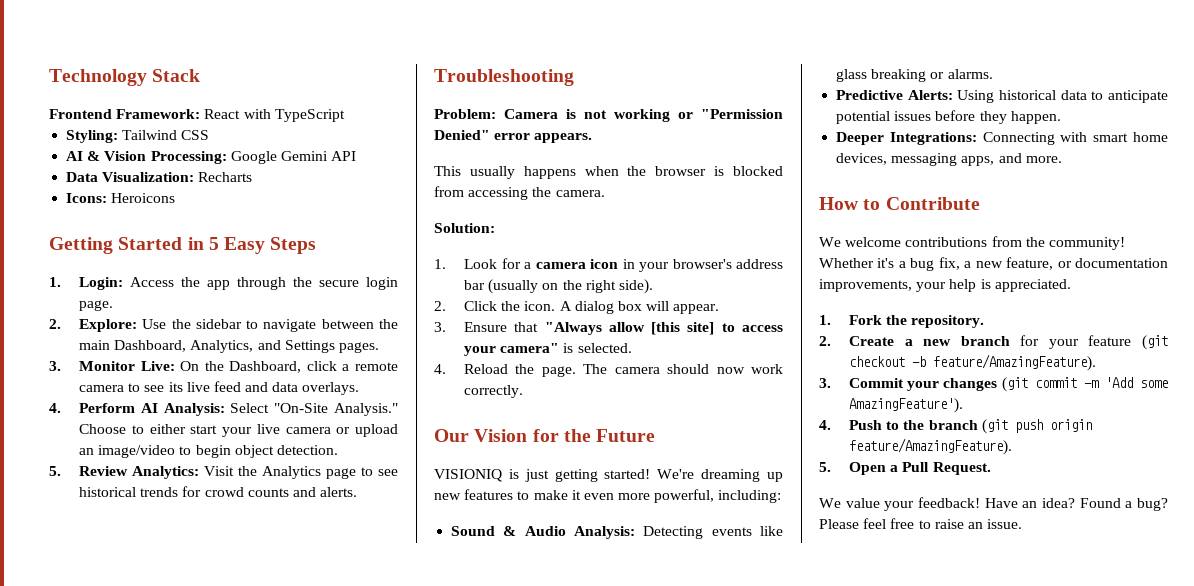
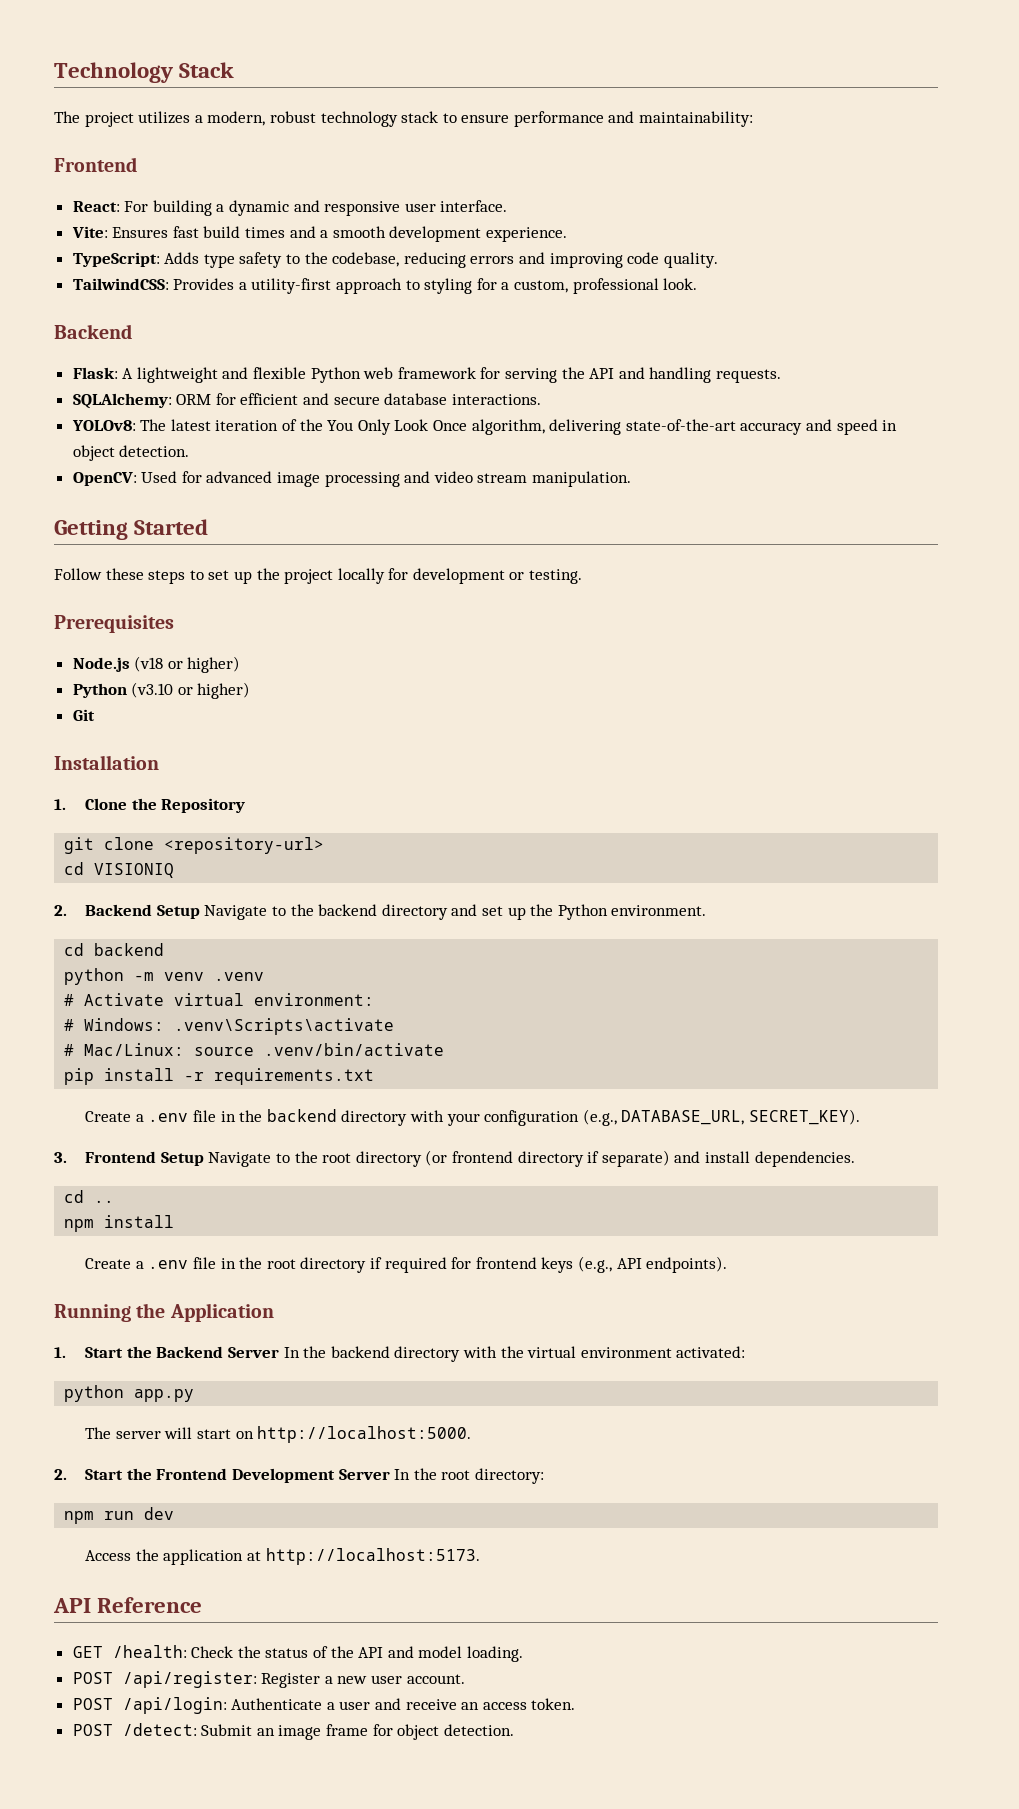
- Frontend Framework: React with TypeScript
- Styling: Tailwind CSS
- AI & Vision Processing: Google Gemini API
- Data Visualization: Recharts
- Icons: Heroicons
- Getting Started in 5 Easy Steps
- 1. Login: Access the app through the secure login page.
- 2. Explore: Use the sidebar to navigate between the main Dashboard, Analytics, and Settings pages.
- 3. Monitor Live: On the Dashboard, click a remote camera to see its live feed and data overlays.
- 4. Perform AI Analysis: Select "On-Site Analysis." Choose to either start your live camera or upload an image/video to begin object detection.
- 5. Review Analytics: Visit the Analytics page to see historical trends for crowd counts and alerts.
- Troubleshooting
- Problem: Camera is not working or "Permission Denied" error appears.
- This usually happens when the browser is blocked from accessing the camera.
- Solution:
- 1. Look for a camera icon in your browser's address bar (usually on the right side).
- 2. Click the icon. A dialog box will appear.
- 3. Ensure that "Always allow [this site] to access your camera" is selected.
- 4. Reload the page. The camera should now work correctly.
- Our Vision for the Future
- VISIONIQ is just getting started! We're dreaming up new features to make it even more powerful, including:
- Sound & Audio Analysis: Detecting events like glass breaking or alarms.
- Predictive Alerts: Using historical data to anticipate potential issues before they happen.
- Deeper Integrations: Connecting with smart home devices, messaging apps, and more.
- How to Contribute
- We welcome contributions from the community! Whether it's a bug fix, a new feature, or documentation improvements, your help is appreciated.
- 1. Fork the repository.
- 2. Create a new branch for your feature (git checkout -b feature/AmazingFeature).
- 3. Commit your changes (git commit -m 'Add some AmazingFeature').
- 4. Push to the branch (git push origin feature/AmazingFeature).
- 5. Open a Pull Request.
- We value your feedback! Have an idea? Found a bug? Please feel free to raise an issue.
+ The project utilizes a modern, robust technology stack to ensure performance and maintainability:
+ Frontend
+ React: For building a dynamic and responsive user interface.
+ Vite: Ensures fast build times and a smooth development experience.
+ TypeScript: Adds type safety to the codebase, reducing errors and improving code quality.
+ TailwindCSS: Provides a utility-first approach to styling for a custom, professional look.
+ Backend
+ Flask: A lightweight and flexible Python web framework for serving the API and handling requests.
+ SQLAlchemy: ORM for efficient and secure database interactions.
+ YOLOv8: The latest iteration of the You Only Look Once algorithm, delivering state-of-the-art accuracy and speed in object detection.
+ OpenCV: Used for advanced image processing and video stream manipulation.
+ Getting Started
+ Follow these steps to set up the project locally for development or testing.
+ Prerequisites
+ Node.js (v18 or higher)
+ Python (v3.10 or higher)
+ Git
+ Installation
+ 1. Clone the Repository
+ git clone <repository-url>
+ cd VISIONIQ
+ 2. Backend Setup Navigate to the backend directory and set up the Python environment.
+ cd backend
+ python -m venv .venv
+ # Activate virtual environment:
+ # Windows: .venv\Scripts\activate
+ # Mac/Linux: source .venv/bin/activate
+ pip install -r requirements.txt
+ Create a .env file in the backend directory with your configuration (e.g., DATABASE_URL, SECRET_KEY).
+ 3. Frontend Setup Navigate to the root directory (or frontend directory if separate) and install dependencies.
+ cd ..
+ npm install
+ Create a .env file in the root directory if required for frontend keys (e.g., API endpoints).
+ Running the Application
+ 1. Start the Backend Server In the backend directory with the virtual environment activated:
+ python app.py
+ The server will start on http://localhost:5000.
+ 2. Start the Frontend Development Server In the root directory:
+ npm run dev
+ Access the application at http://localhost:5173.
+ API Reference
+ GET /health: Check the status of the API and model loading.
+ POST /api/register: Register a new user account.
+ POST /api/login: Authenticate a user and receive an access token.
+ POST /detect: Submit an image frame for object detection.

